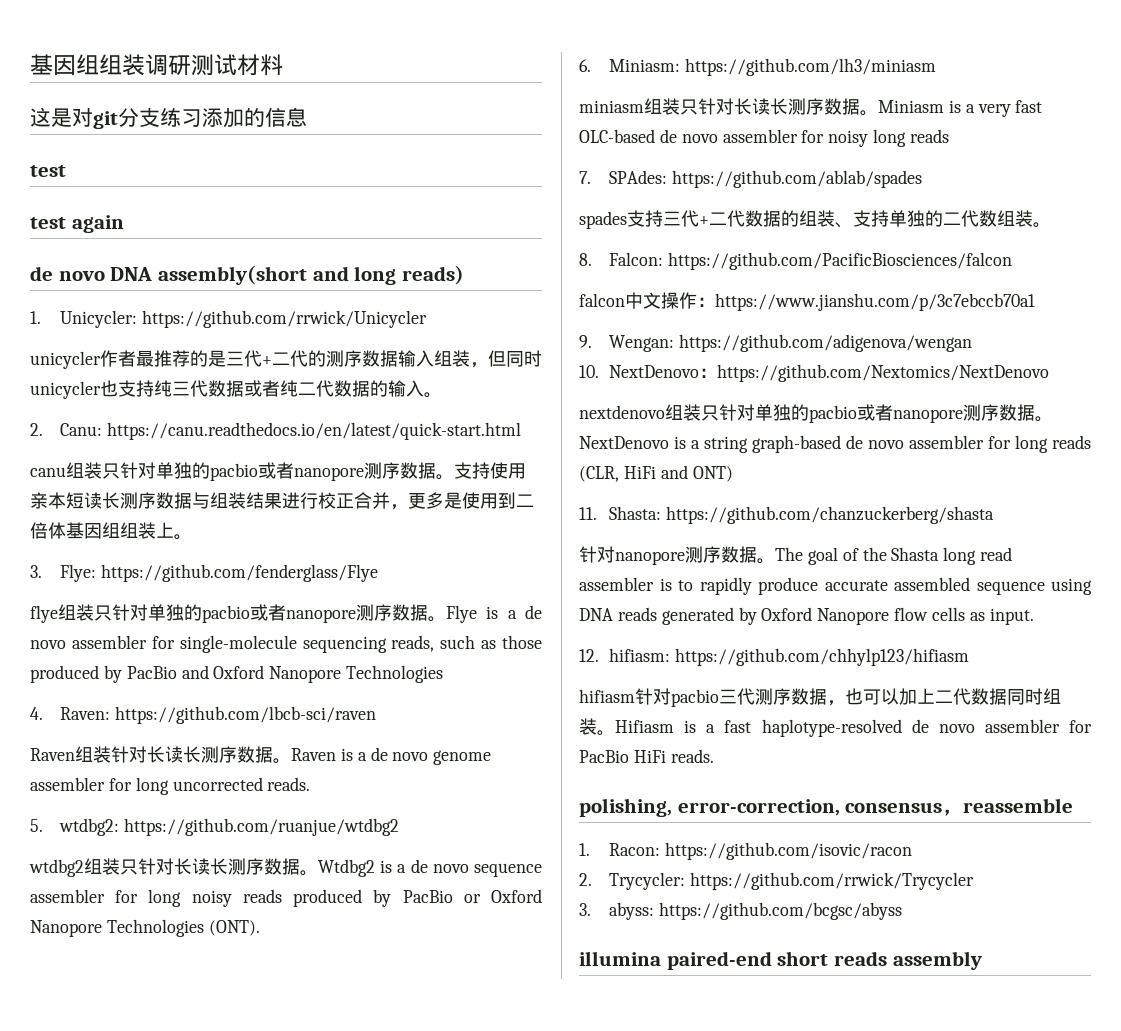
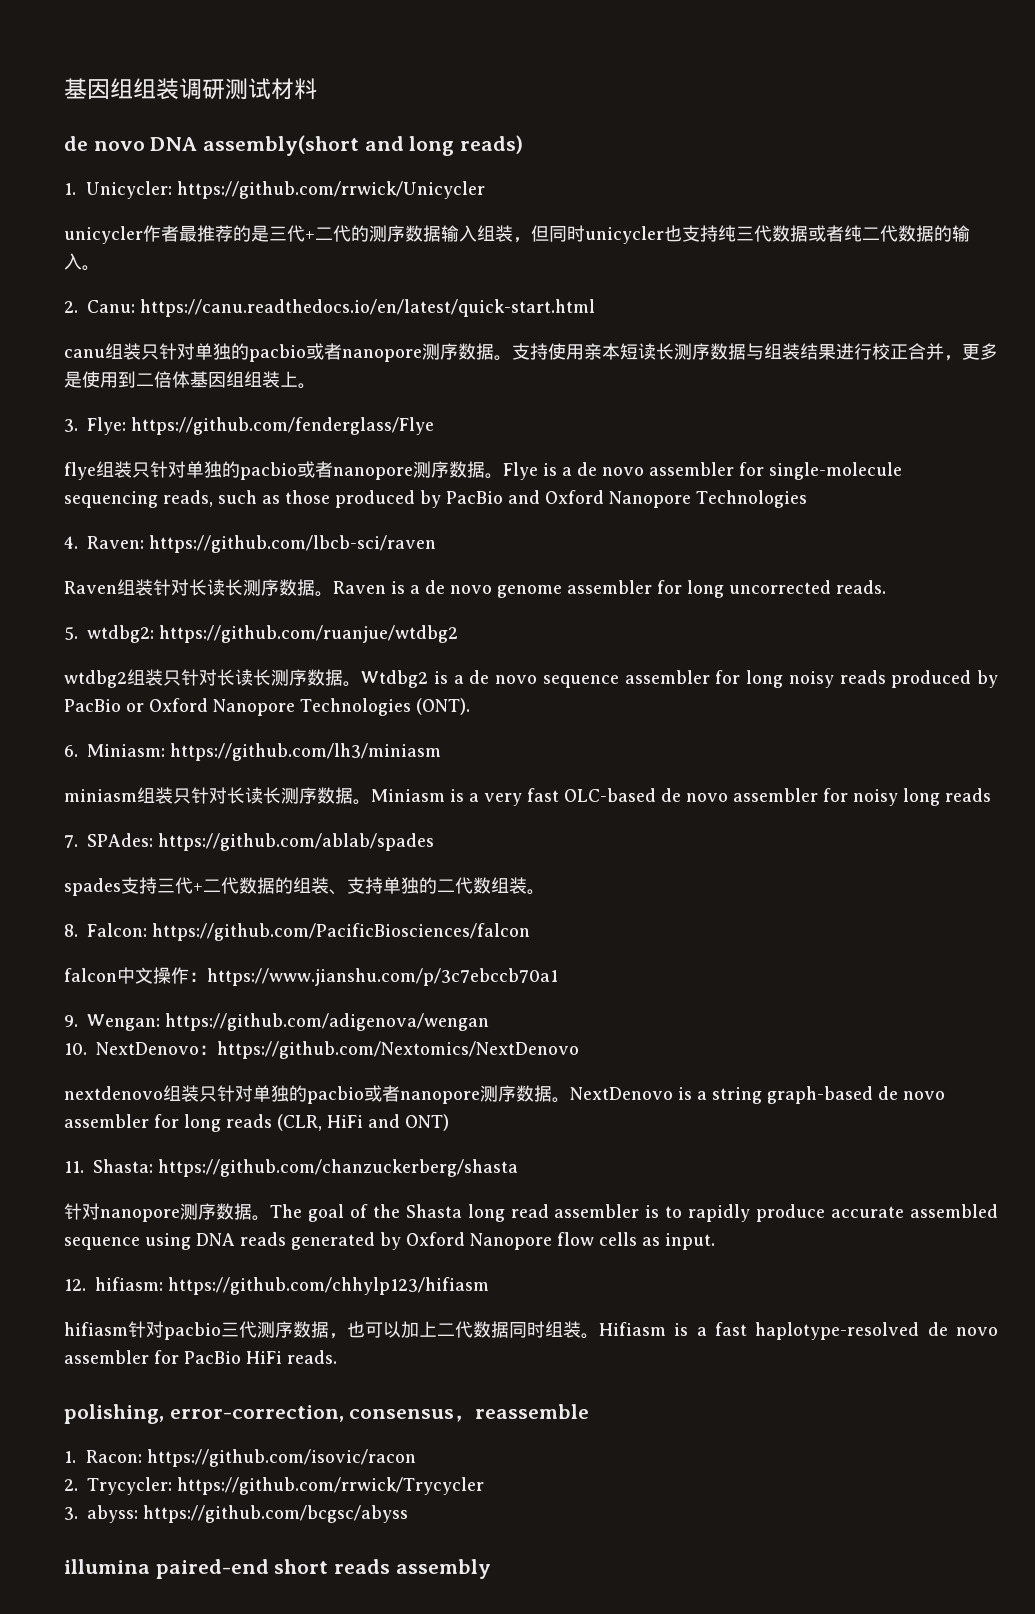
- 这是对git分支练习添加的信息
- test
- test again

